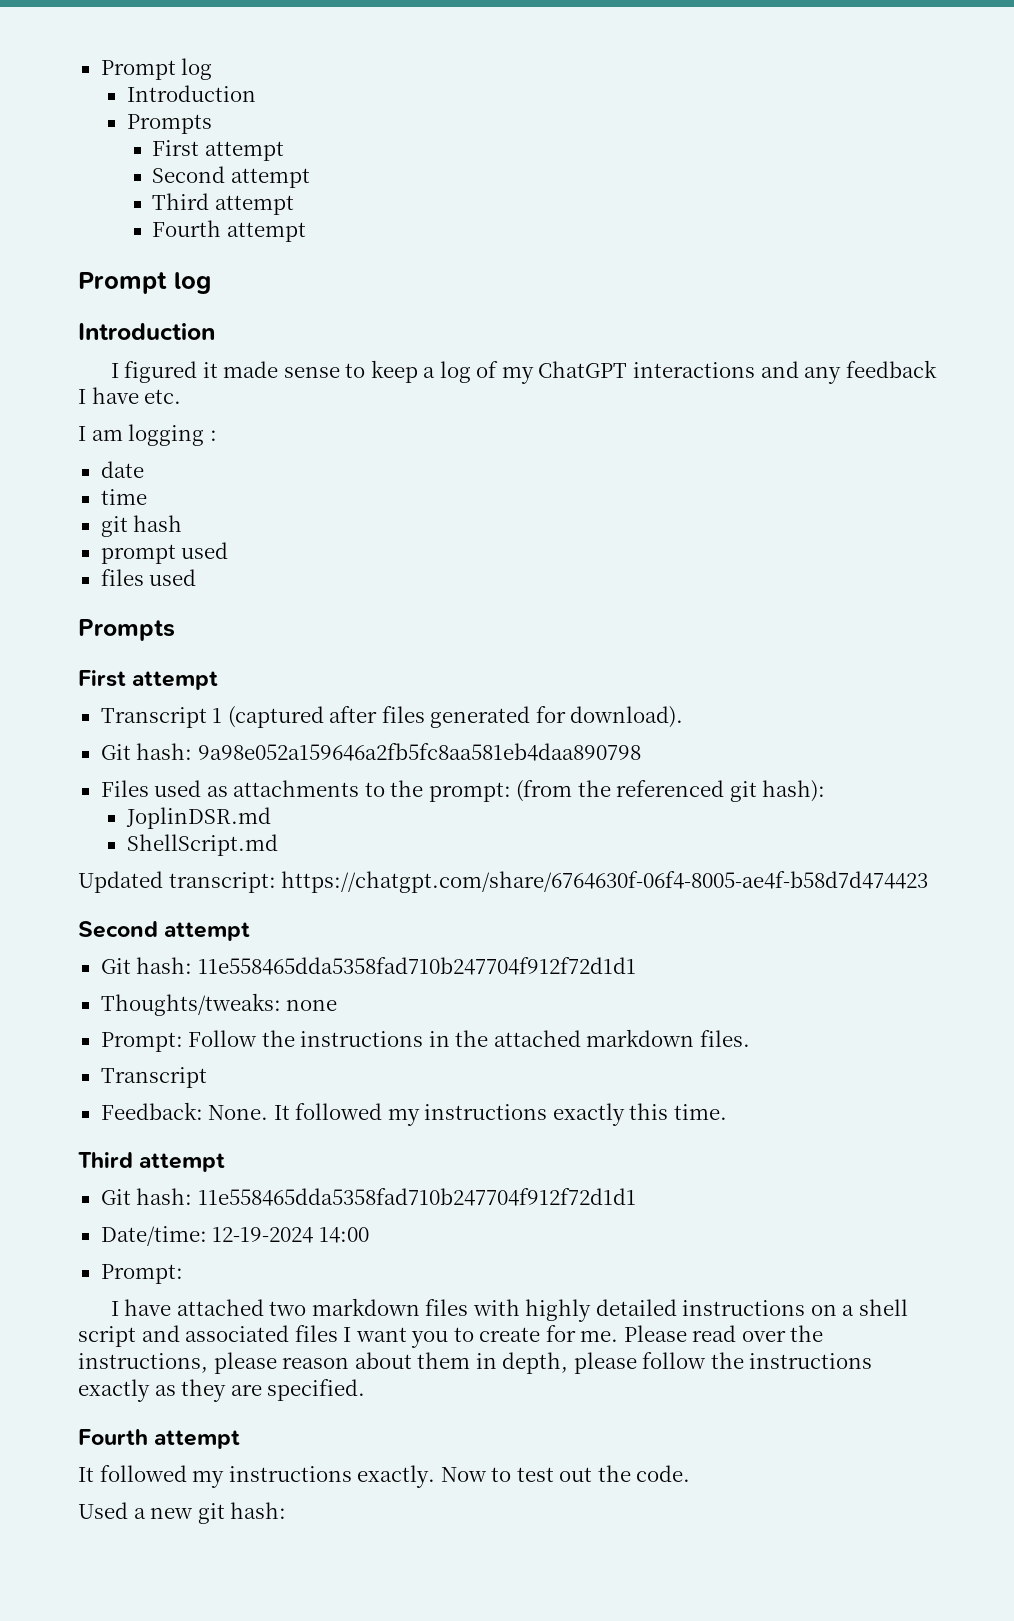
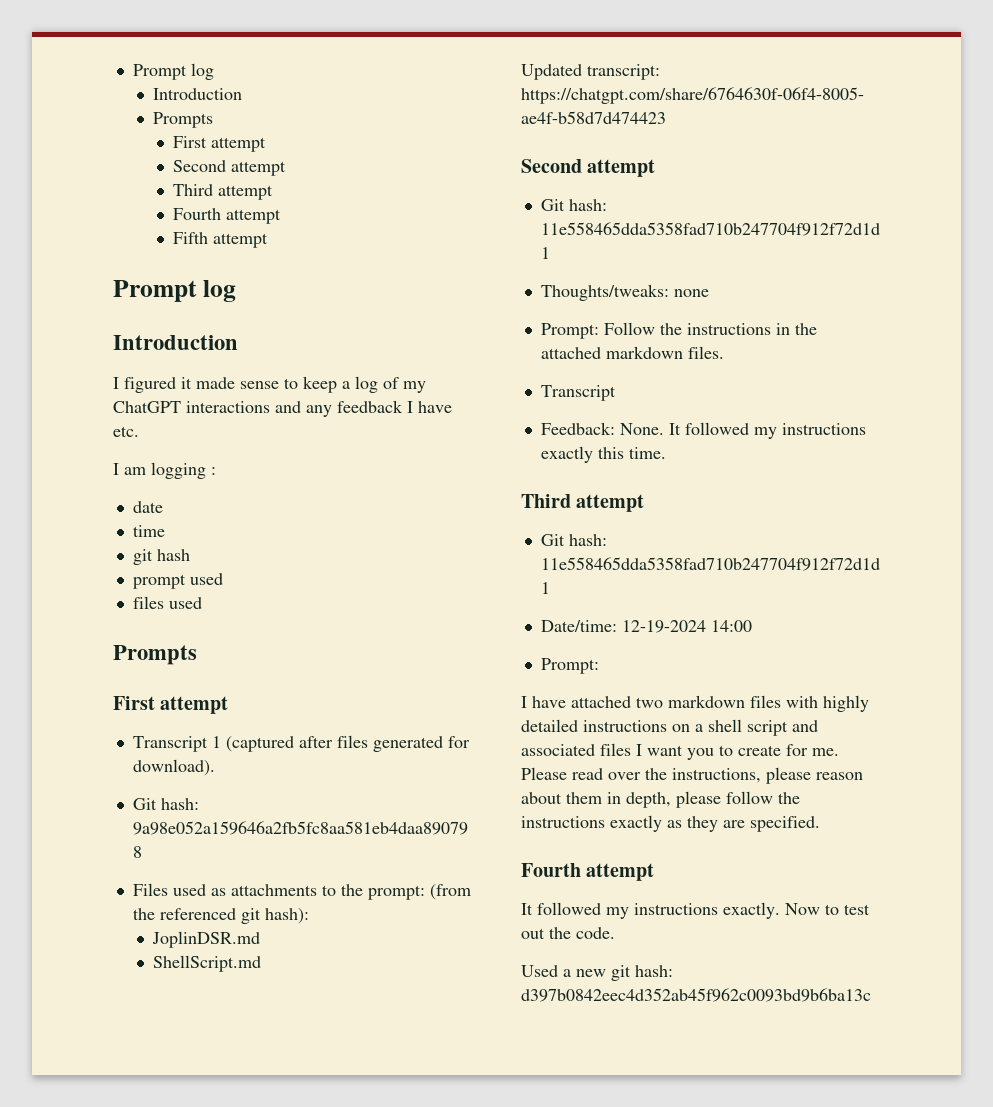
+ Fifth attempt
- Used a new git hash:
+ Used a new git hash: d397b0842eec4d352ab45f962c0093bd9b6ba13c

